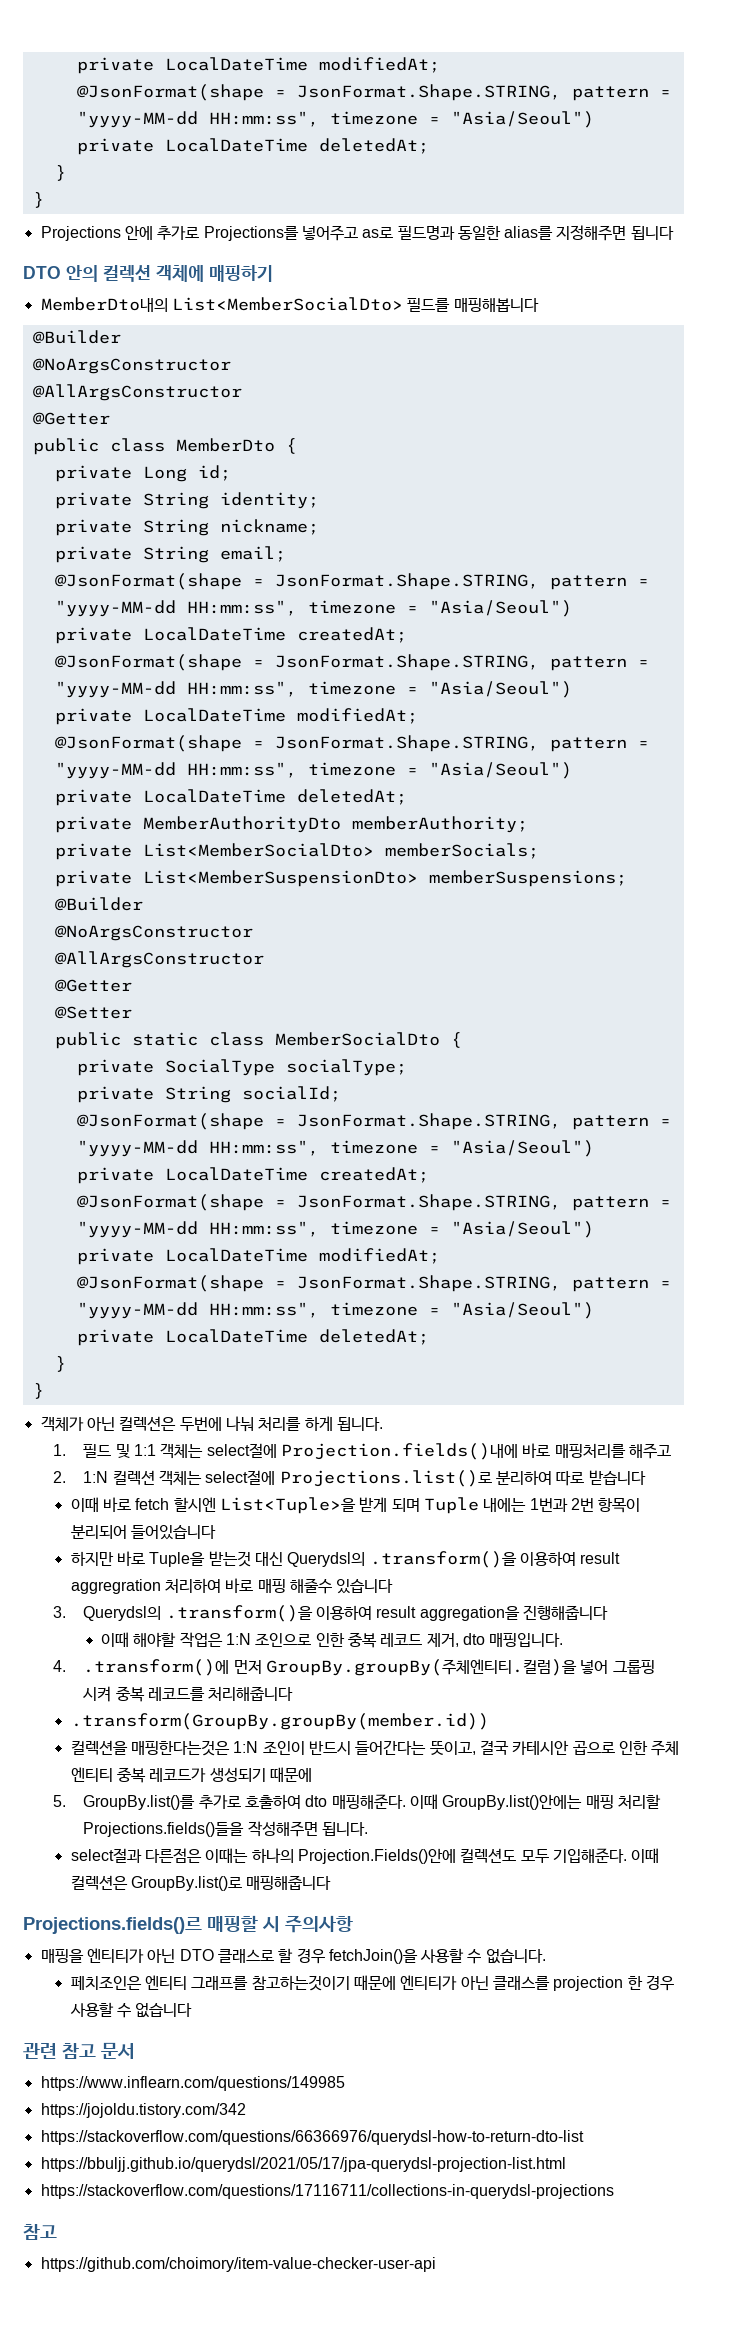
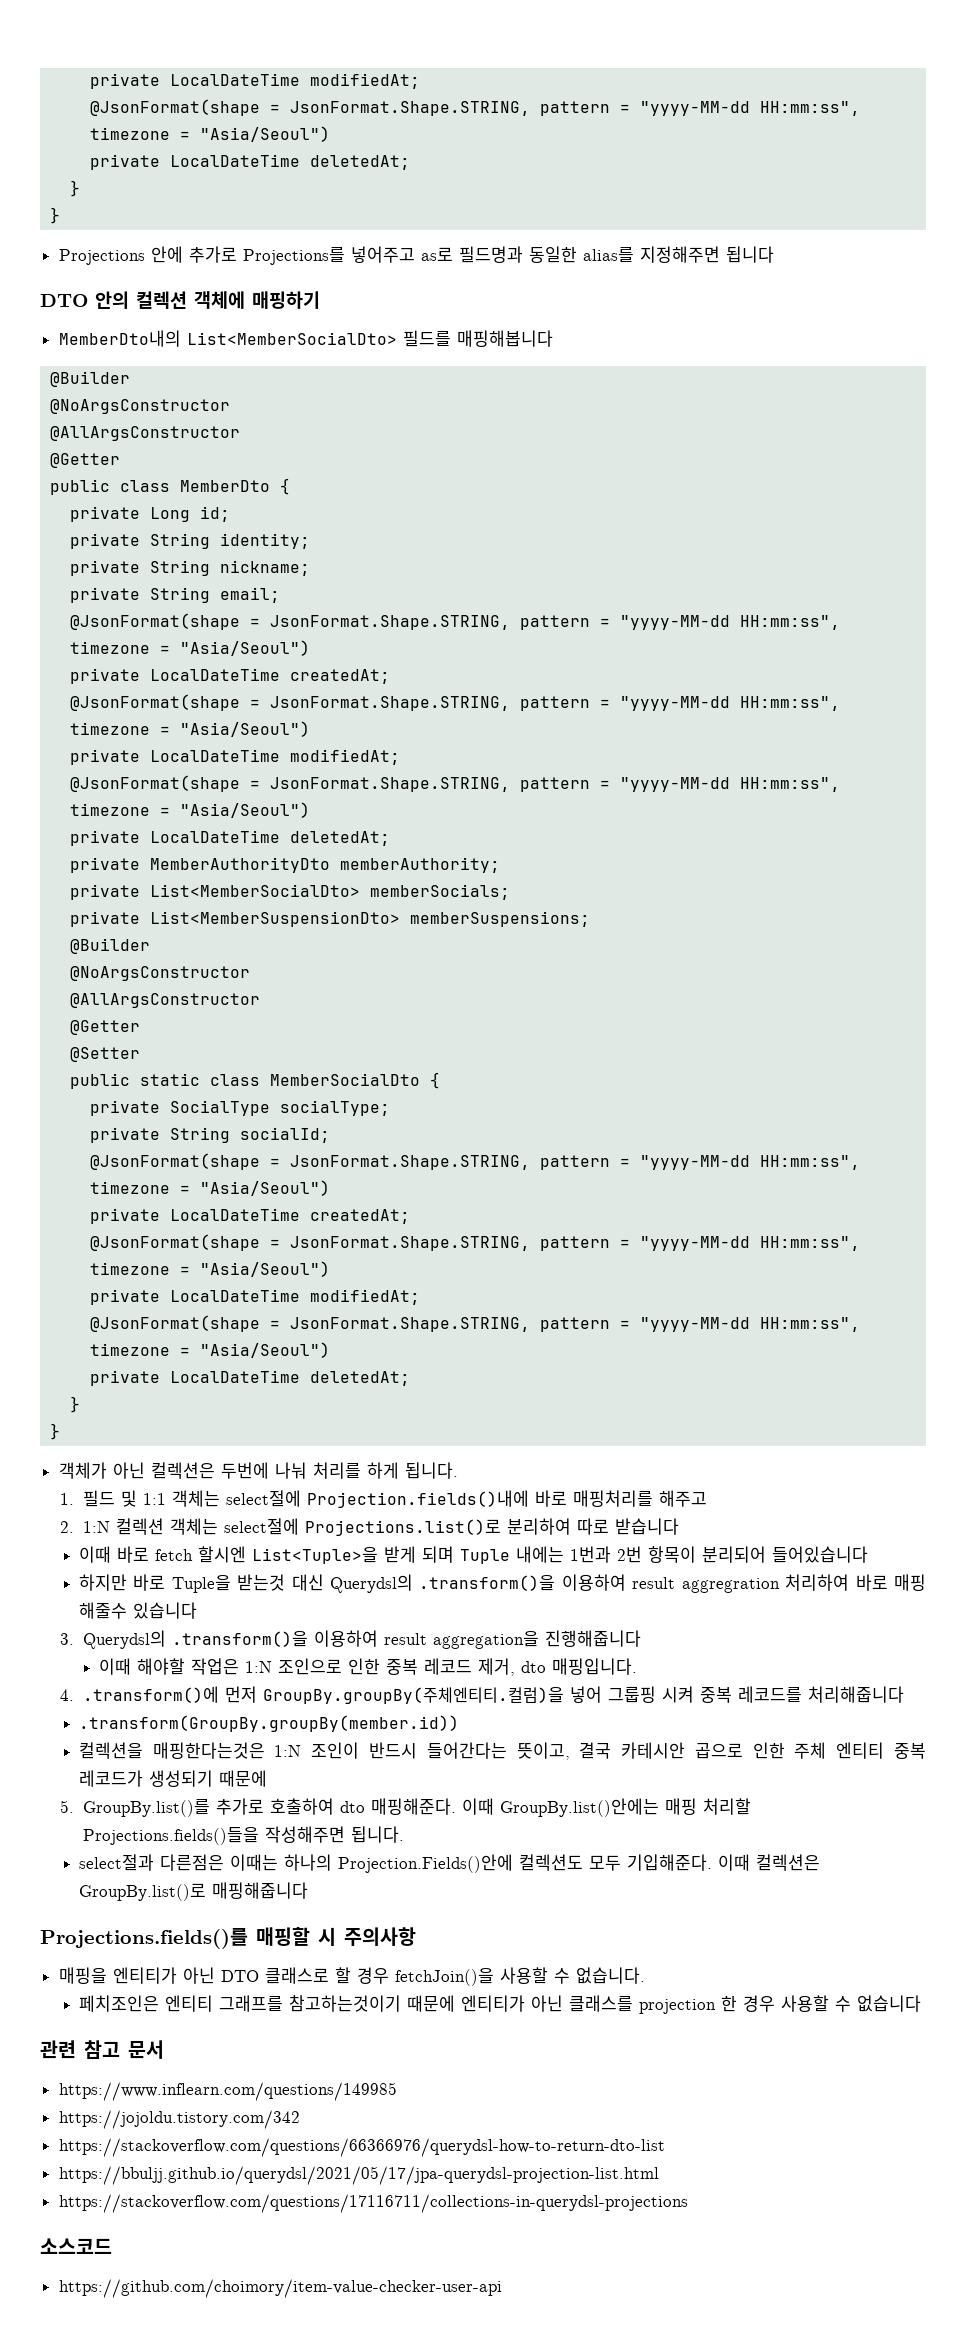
- Projections.fields()르 매핑할 시 주의사항
+ Projections.fields()를 매핑할 시 주의사항
  https://stackoverflow.com/questions/17116711/collections-in-querydsl-projections
- 참고
+ 소스코드

